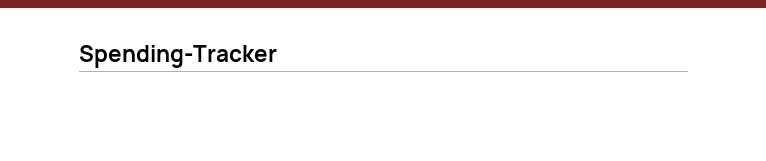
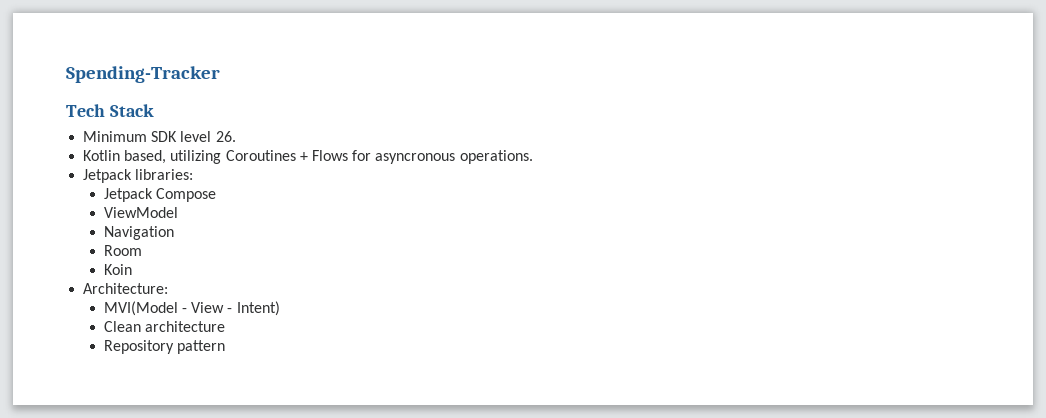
+ Tech Stack
+ Minimum SDK level 26.
+ Kotlin based, utilizing Coroutines + Flows for asyncronous operations.
+ Jetpack libraries:
+ Jetpack Compose
+ ViewModel
+ Navigation
+ Room
+ Koin
+ Architecture:
+ MVI(Model - View - Intent)
+ Clean architecture
+ Repository pattern

